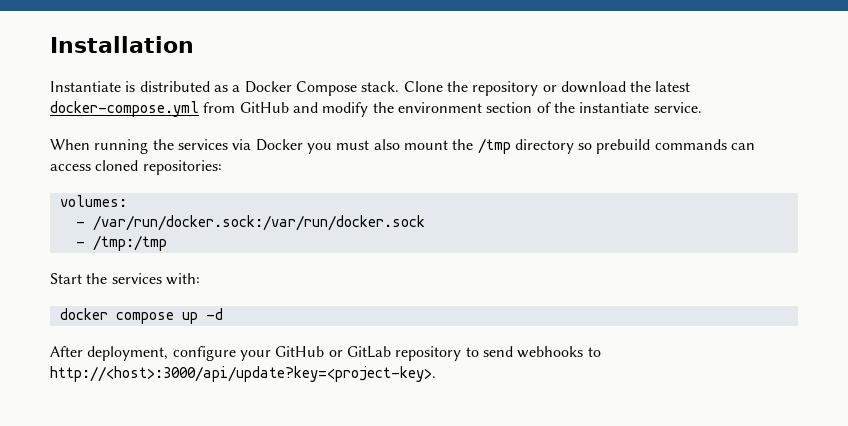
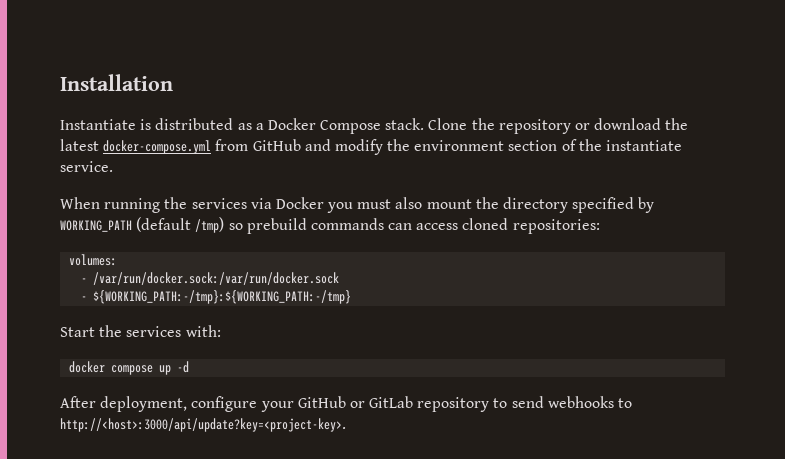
- When running the services via Docker you must also mount the /tmp directory so prebuild commands can access cloned repositories:
+ When running the services via Docker you must also mount the directory specified by WORKING_PATH (default /tmp) so prebuild commands can access cloned repositories:
- - /tmp:/tmp
+ - ${WORKING_PATH:-/tmp}:${WORKING_PATH:-/tmp}

